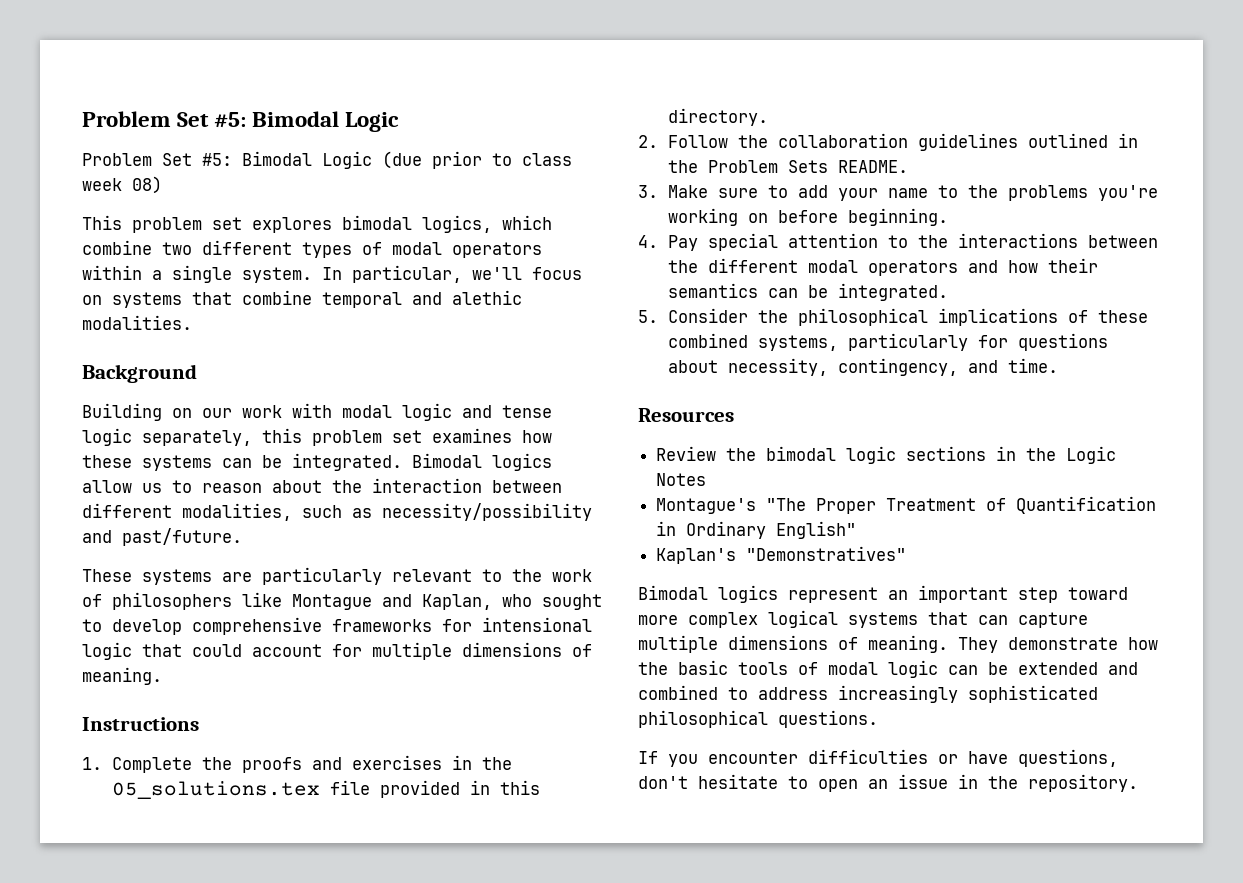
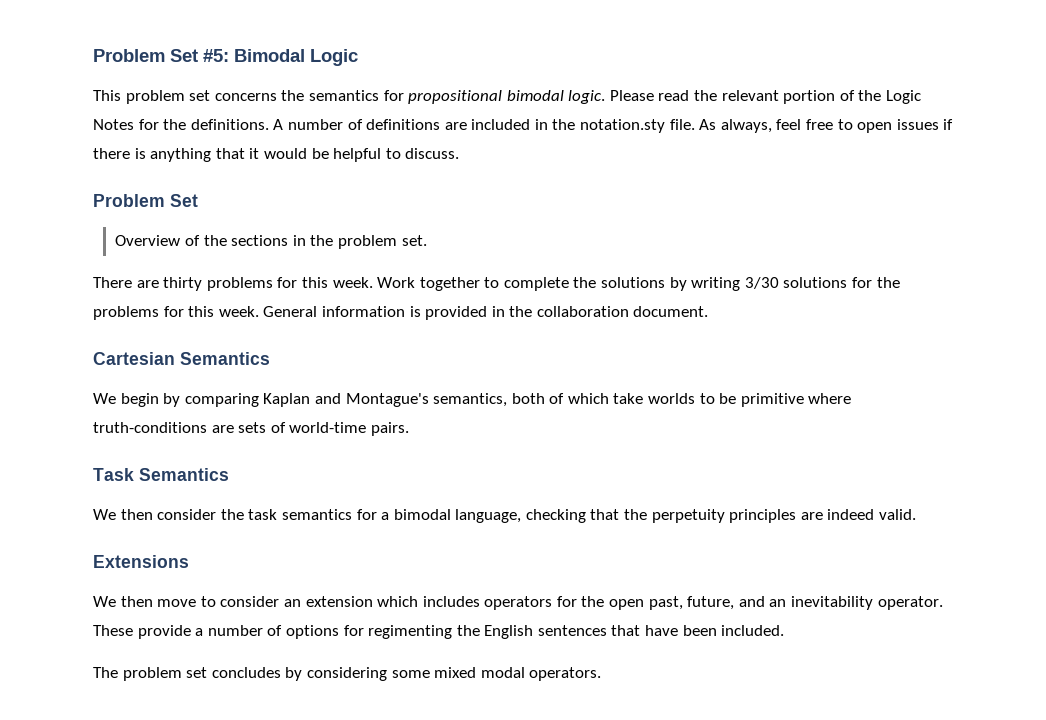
- Problem Set #5: Bimodal Logic (due prior to class week 08)
- This problem set explores bimodal logics, which combine two different types of modal operators within a single system. In particular, we'll focus on systems that combine temporal and alethic modalities.
- Background
- Building on our work with modal logic and tense logic separately, this problem set examines how these systems can be integrated. Bimodal logics allow us to reason about the interaction between different modalities, such as necessity/possibility and past/future.
- These systems are particularly relevant to the work of philosophers like Montague and Kaplan, who sought to develop comprehensive frameworks for intensional logic that could account for multiple dimensions of meaning.
- Instructions
- 1. Complete the proofs and exercises in the 05_solutions.tex file provided in this directory.
- 2. Follow the collaboration guidelines outlined in the Problem Sets README.
- 3. Make sure to add your name to the problems you're working on before beginning.
- 4. Pay special attention to the interactions between the different modal operators and how their semantics can be integrated.
- 5. Consider the philosophical implications of these combined systems, particularly for questions about necessity, contingency, and time.
- Resources
- Review the bimodal logic sections in the Logic Notes
- Montague's "The Proper Treatment of Quantification in Ordinary English"
- Kaplan's "Demonstratives"
- Bimodal logics represent an important step toward more complex logical systems that can capture multiple dimensions of meaning. They demonstrate how the basic tools of modal logic can be extended and combined to address increasingly sophisticated philosophical questions.
- If you encounter difficulties or have questions, don't hesitate to open an issue in the repository.
+ This problem set concerns the semantics for propositional bimodal logic. Please read the relevant portion of the Logic Notes for the definitions. A number of definitions are included in the notation.sty file. As always, feel free to open issues if there is anything that it would be helpful to discuss.
+ Problem Set
+ Overview of the sections in the problem set.
+ There are thirty problems for this week. Work together to complete the solutions by writing 3/30 solutions for the problems for this week. General information is provided in the collaboration document.
+ Cartesian Semantics
+ We begin by comparing Kaplan and Montague's semantics, both of which take worlds to be primitive where truth-conditions are sets of world-time pairs.
+ Task Semantics
+ We then consider the task semantics for a bimodal language, checking that the perpetuity principles are indeed valid.
+ Extensions
+ We then move to consider an extension which includes operators for the open past, future, and an inevitability operator. These provide a number of options for regimenting the English sentences that have been included.
+ The problem set concludes by considering some mixed modal operators.

